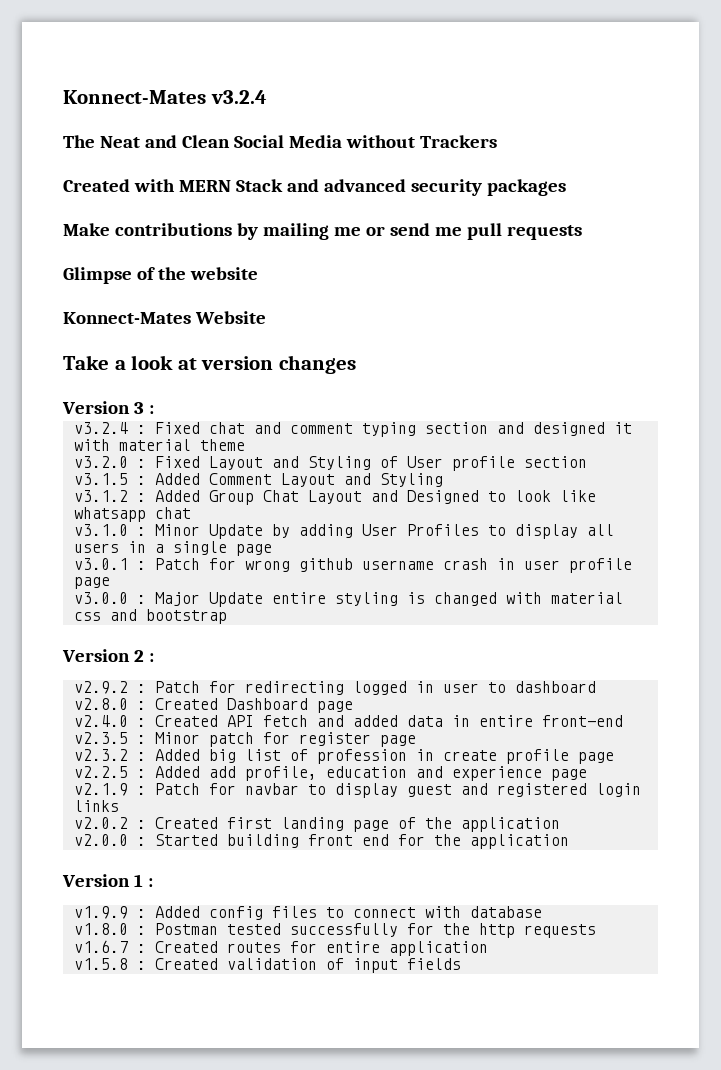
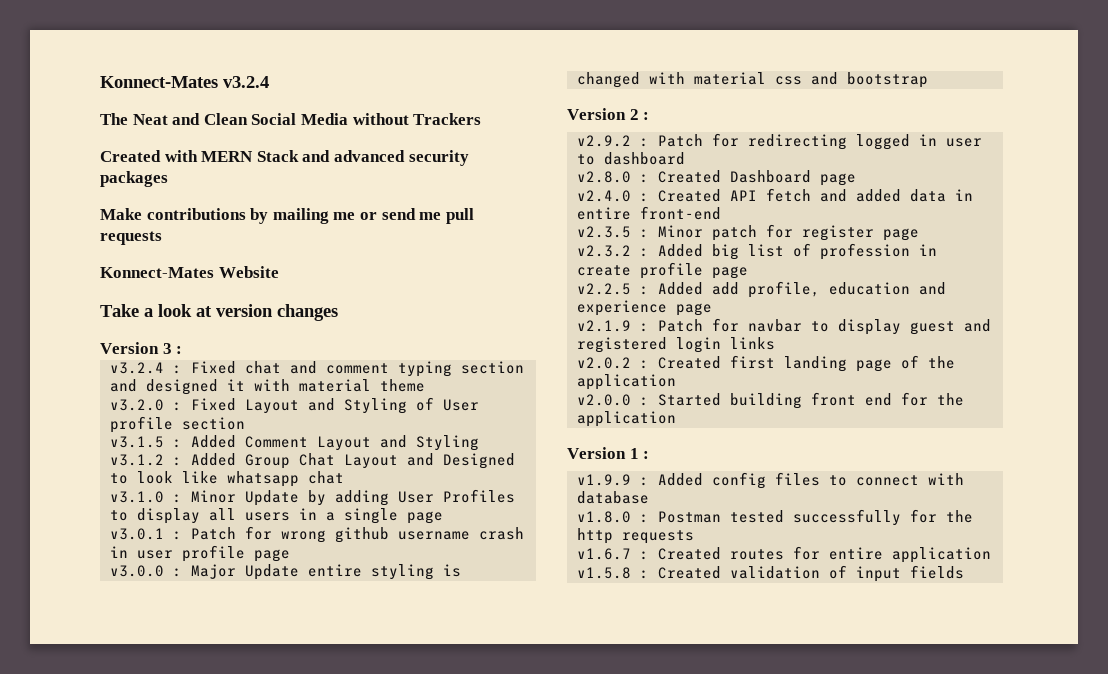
- Glimpse of the website

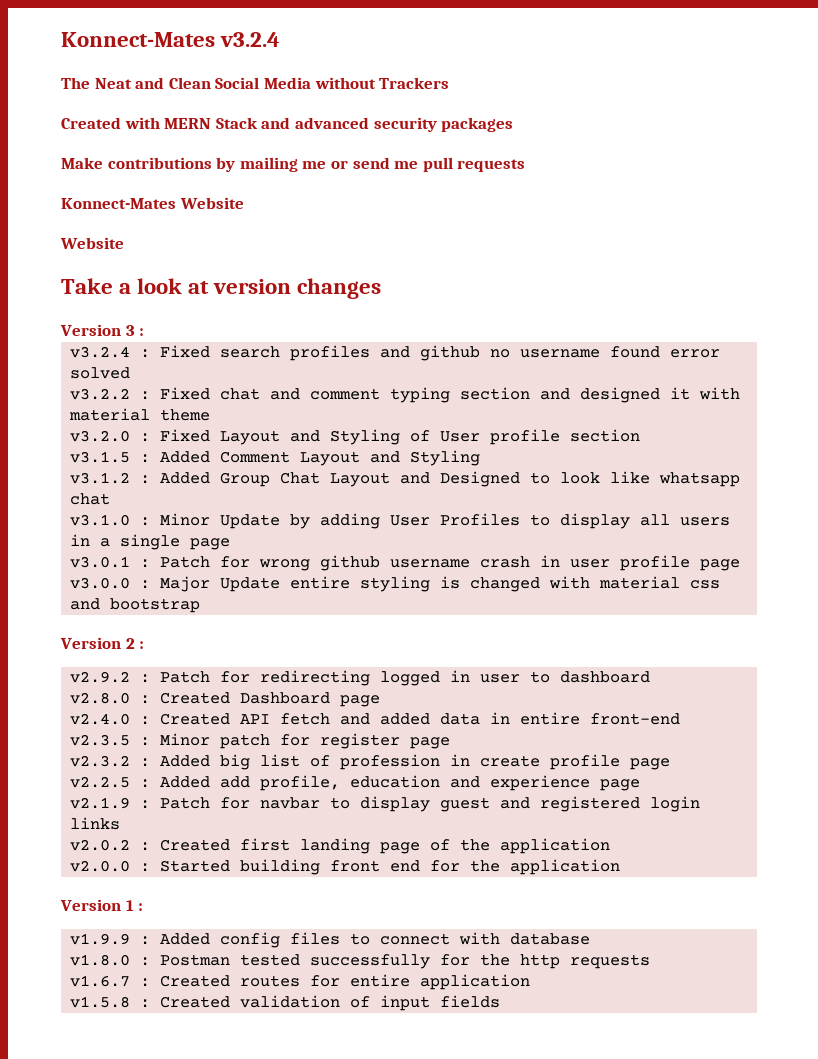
  Konnect-Mates Website
+ Website
- v3.2.4 : Fixed chat and comment typing section and designed it with material theme
+ v3.2.4 : Fixed search profiles and github no username found error solved
+ v3.2.2 : Fixed chat and comment typing section and designed it with material theme

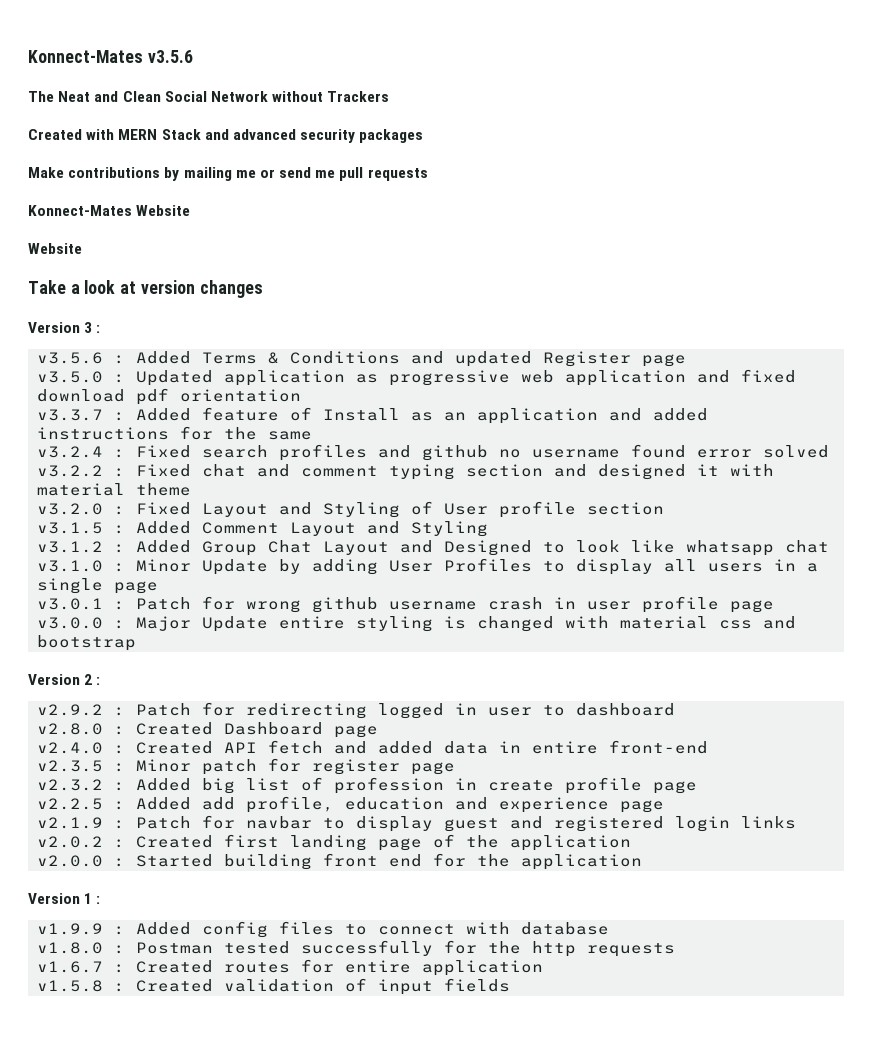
- Konnect-Mates v3.2.4
+ Konnect-Mates v3.5.6
- The Neat and Clean Social Media without Trackers
+ The Neat and Clean Social Network without Trackers
+ v3.5.6 : Added Terms & Conditions and updated Register page
+ v3.5.0 : Updated application as progressive web application and fixed download pdf orientation
+ v3.3.7 : Added feature of Install as an application and added instructions for the same

